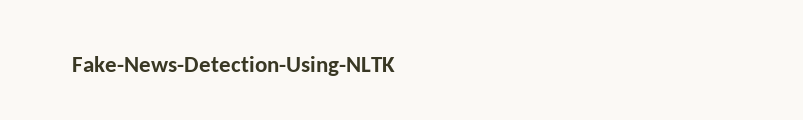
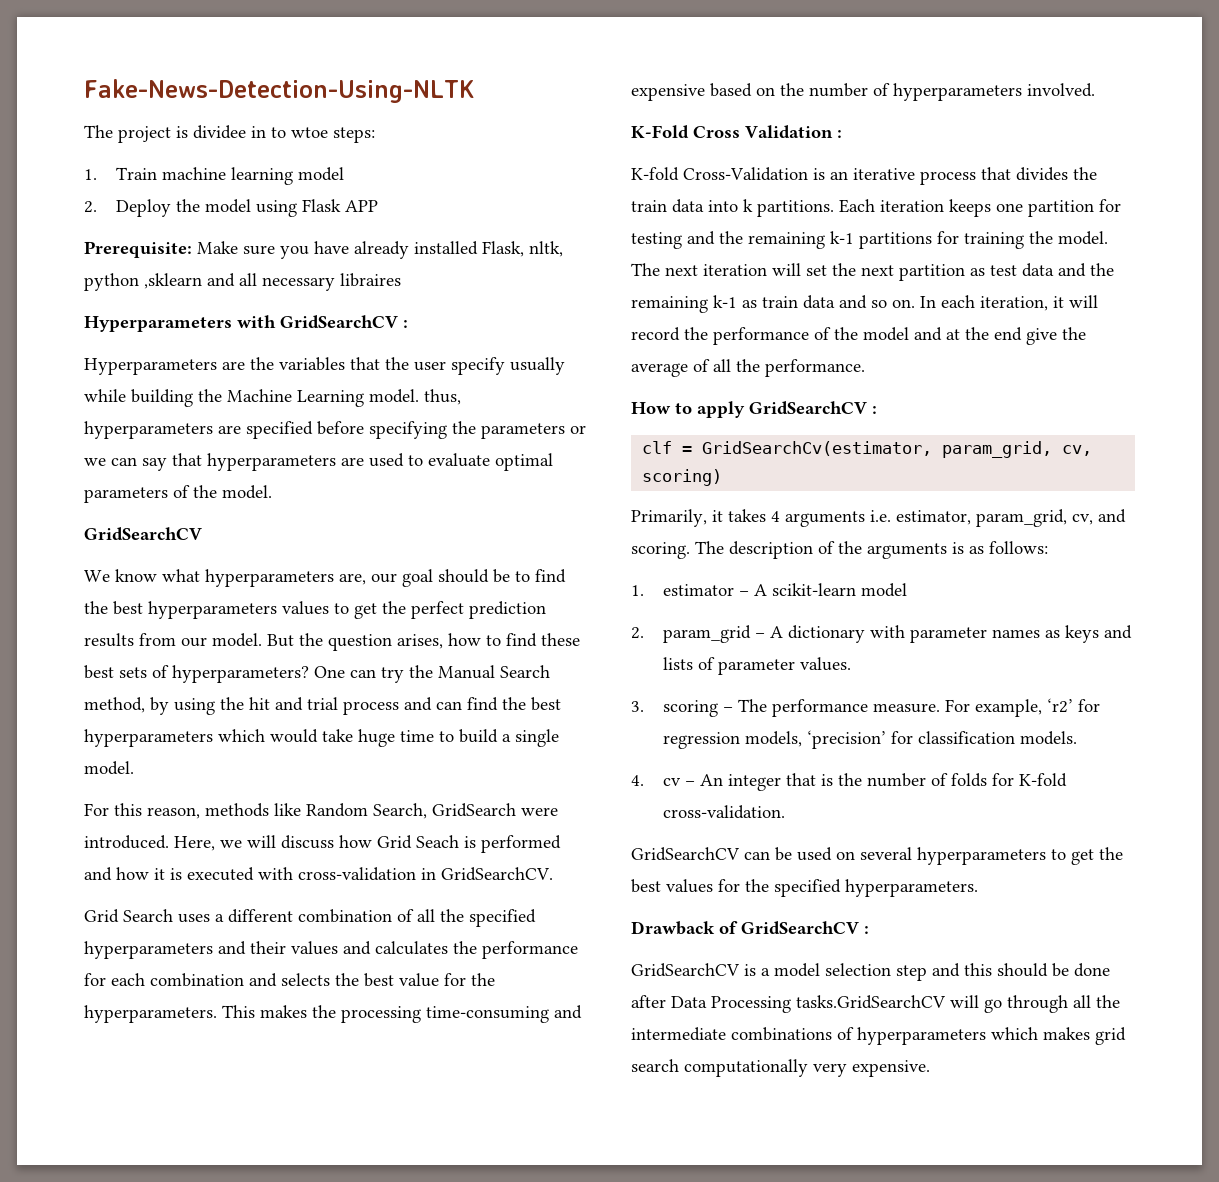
+ The project is dividee in to wtoe steps:
+ 1. Train machine learning model
+ 2. Deploy the model using Flask APP
+ Prerequisite: Make sure you have already installed Flask, nltk, python ,sklearn and all necessary libraires
+ Hyperparameters with GridSearchCV :
+ Hyperparameters are the variables that the user specify usually while building the Machine Learning model. thus, hyperparameters are specified before specifying the parameters or we can say that hyperparameters are used to evaluate optimal parameters of the model.
+ GridSearchCV
+ We know what hyperparameters are, our goal should be to find the best hyperparameters values to get the perfect prediction results from our model. But the question arises, how to find these best sets of hyperparameters? One can try the Manual Search method, by using the hit and trial process and can find the best hyperparameters which would take huge time to build a single model.
+ For this reason, methods like Random Search, GridSearch were introduced. Here, we will discuss how Grid Seach is performed and how it is executed with cross-validation in GridSearchCV.
+ Grid Search uses a different combination of all the specified hyperparameters and their values and calculates the performance for each combination and selects the best value for the hyperparameters. This makes the processing time-consuming and expensive based on the number of hyperparameters involved.
+ K-Fold Cross Validation :
+ K-fold Cross-Validation is an iterative process that divides the train data into k partitions. Each iteration keeps one partition for testing and the remaining k-1 partitions for training the model. The next iteration will set the next partition as test data and the remaining k-1 as train data and so on. In each iteration, it will record the performance of the model and at the end give the average of all the performance.
+ How to apply GridSearchCV :
+ clf = GridSearchCv(estimator, param_grid, cv, scoring)
+ Primarily, it takes 4 arguments i.e. estimator, param_grid, cv, and scoring. The description of the arguments is as follows:
+ 1. estimator – A scikit-learn model
+ 2. param_grid – A dictionary with parameter names as keys and lists of parameter values.
+ 3. scoring – The performance measure. For example, ‘r2’ for regression models, ‘precision’ for classification models.
+ 4. cv – An integer that is the number of folds for K-fold cross-validation.
+ GridSearchCV can be used on several hyperparameters to get the best values for the specified hyperparameters.
+ Drawback of GridSearchCV :
+ GridSearchCV is a model selection step and this should be done after Data Processing tasks.GridSearchCV will go through all the intermediate combinations of hyperparameters which makes grid search computationally very expensive.

